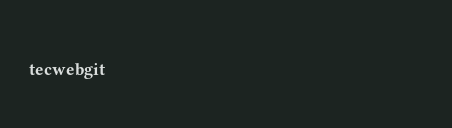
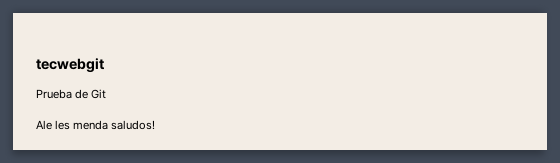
+ Prueba de Git
+ Ale les menda saludos!

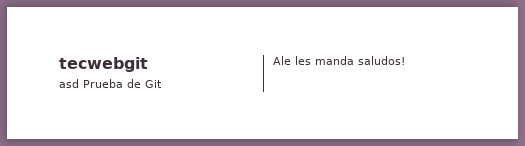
- Prueba de Git
+ asd Prueba de Git
- Ale les menda saludos!
+ Ale les manda saludos!

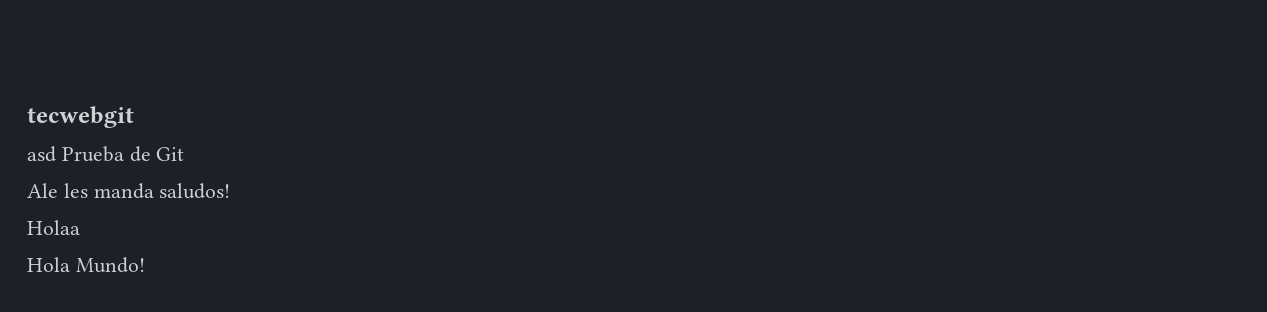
+ Holaa
+ Hola Mundo!

